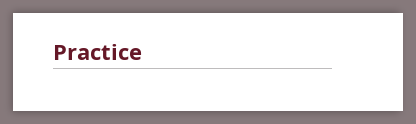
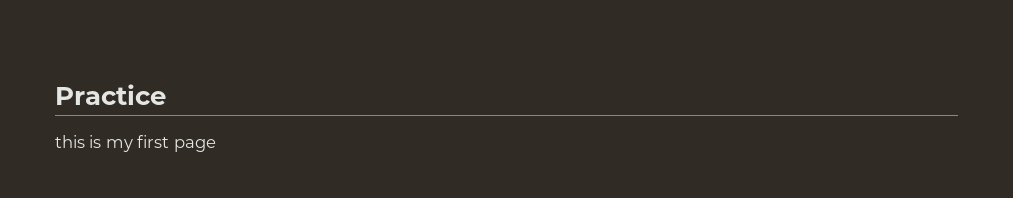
+ this is my first page

